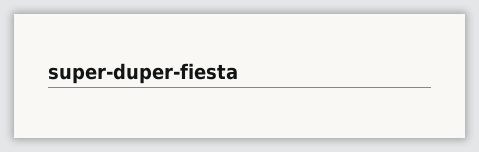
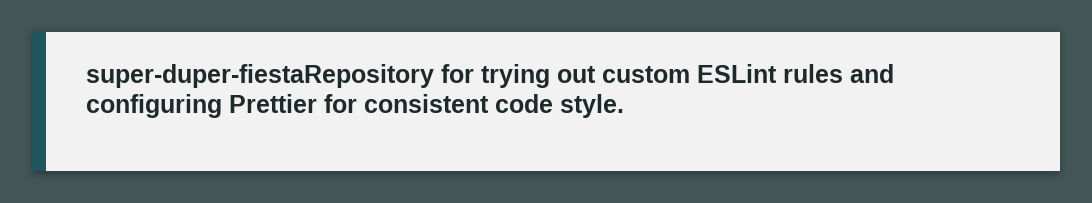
- super-duper-fiesta
+ super-duper-fiestaRepository for trying out custom ESLint rules and configuring Prettier for consistent code style.

